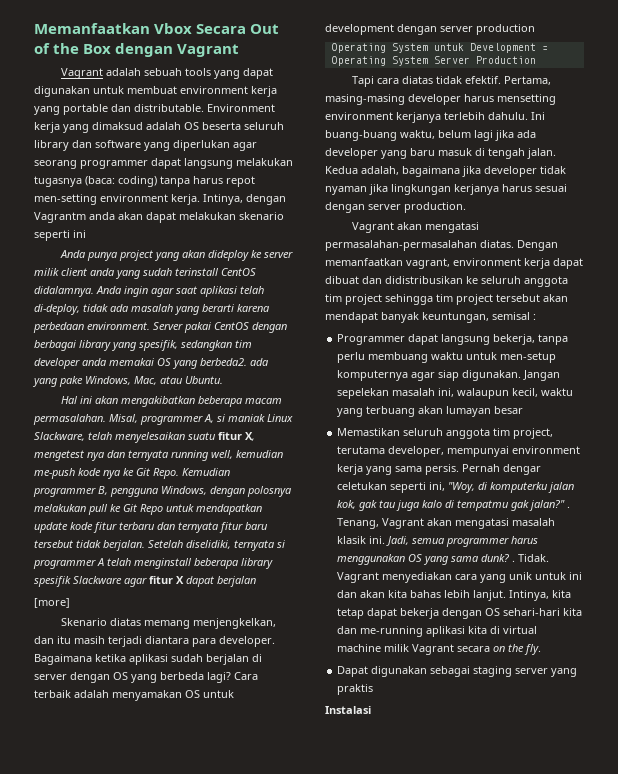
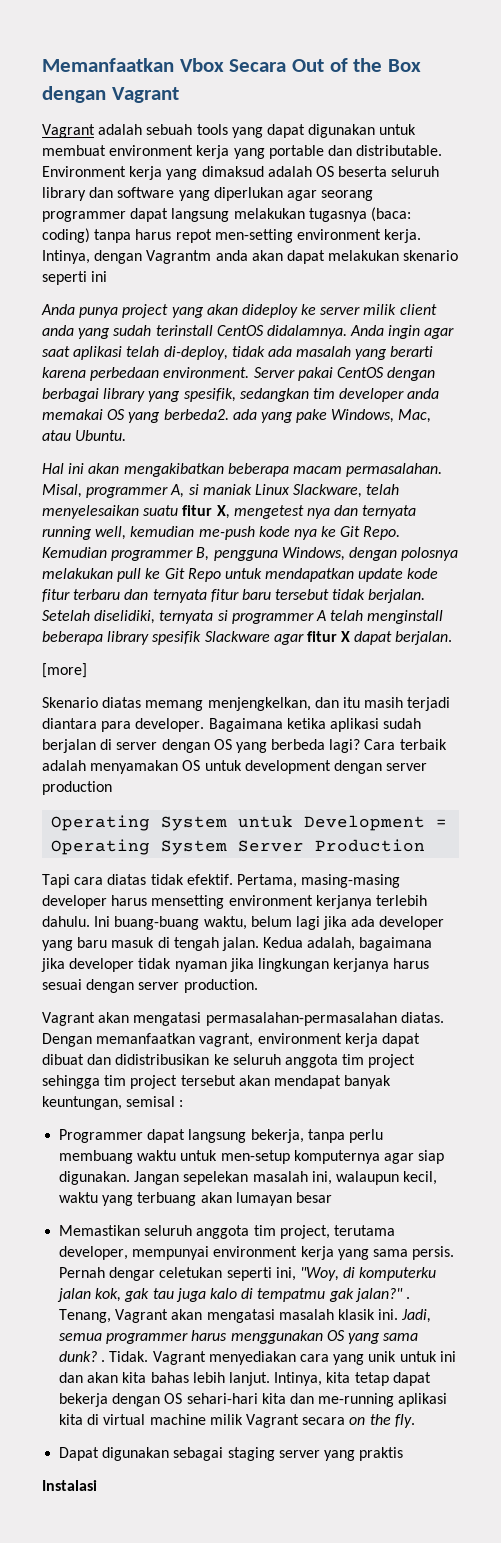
- Setelah diselidiki, ternyata si programmer A telah menginstall beberapa library spesifik Slackware agar fitur X dapat berjalan
+ Setelah diselidiki, ternyata si programmer A telah menginstall beberapa library spesifik Slackware agar fitur X dapat berjalan.

